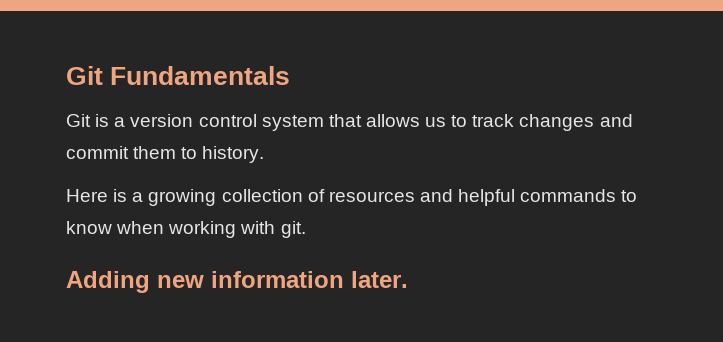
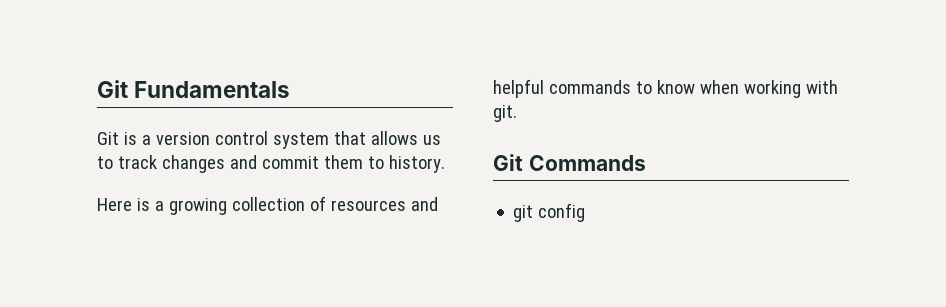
- Adding new information later.
+ Git Commands
+ git config

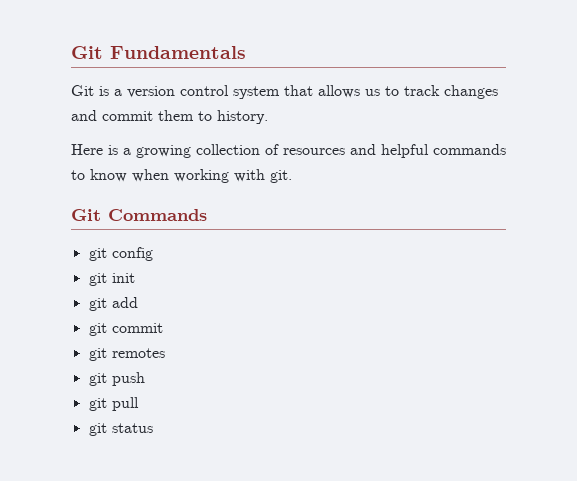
+ git init
+ git add
+ git commit
+ git remotes
+ git push
+ git pull
+ git status

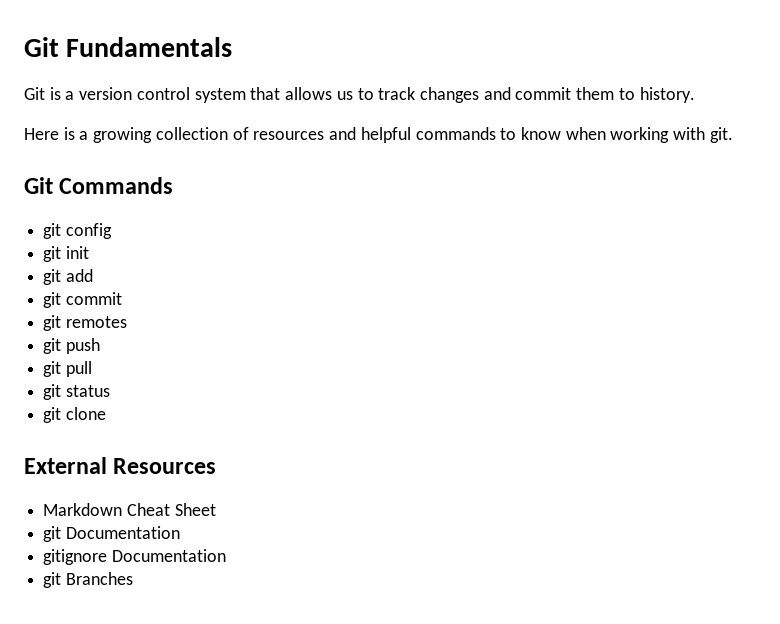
+ git clone
+ External Resources
+ Markdown Cheat Sheet
+ git Documentation
+ gitignore Documentation
+ git Branches

